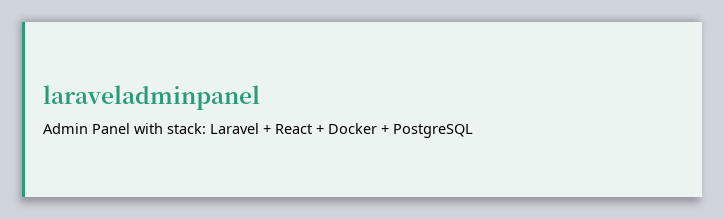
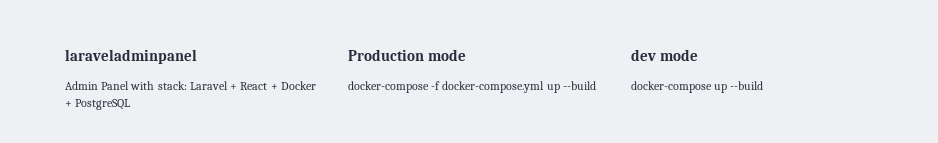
+ Production mode
+ docker-compose -f docker-compose.yml up --build
+ dev mode
+ docker-compose up --build

